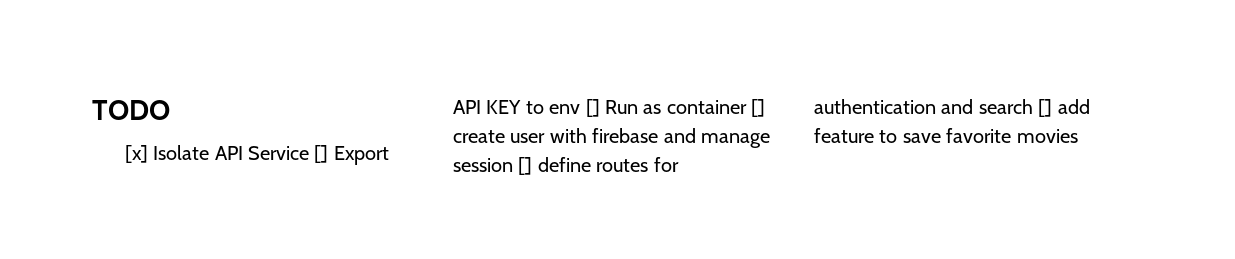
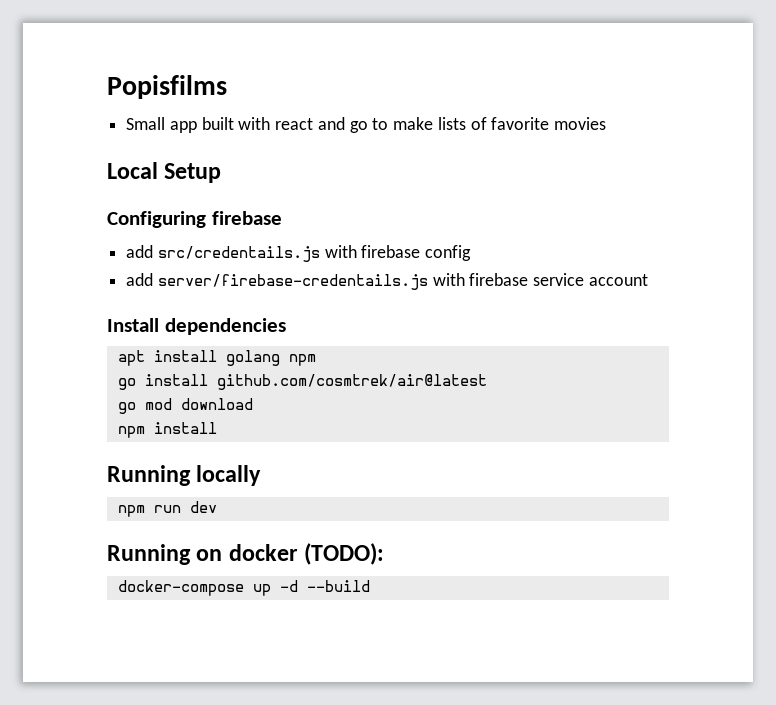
- TODO
- [x] Isolate API Service [] Export API KEY to env [] Run as container [] create user with firebase and manage session [] define routes for authentication and search [] add feature to save favorite movies
+ Popisfilms
+ Small app built with react and go to make lists of favorite movies
+ Local Setup
+ Configuring firebase
+ add src/credentails.js with firebase config
+ add server/firebase-credentails.js with firebase service account
+ Install dependencies
+ apt install golang npm
+ go install github.com/cosmtrek/air@latest
+ go mod download
+ npm install
+ Running locally
+ npm run dev
+ Running on docker (TODO):
+ docker-compose up -d --build

